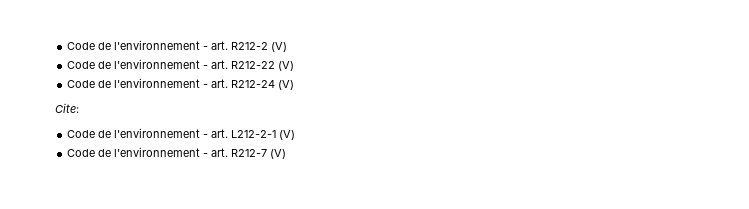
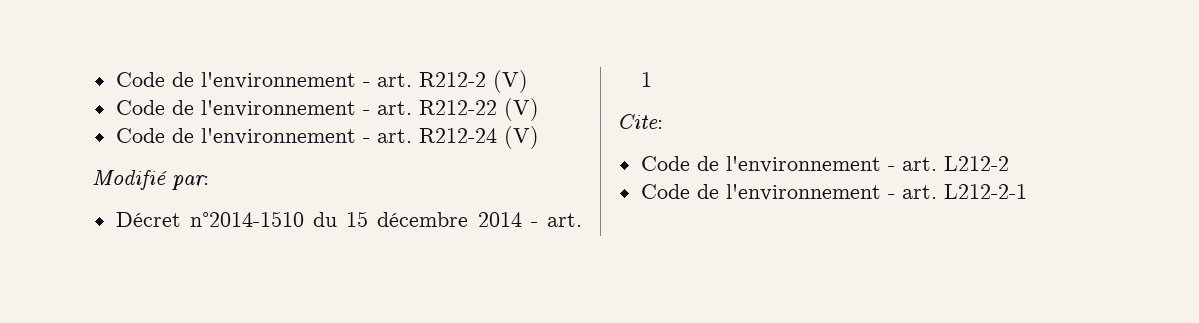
+ Modifié par:
+ Décret n°2014-1510 du 15 décembre 2014 - art. 1
- Code de l'environnement - art. L212-2-1 (V)
- Code de l'environnement - art. R212-7 (V)
+ Code de l'environnement - art. L212-2
+ Code de l'environnement - art. L212-2-1

